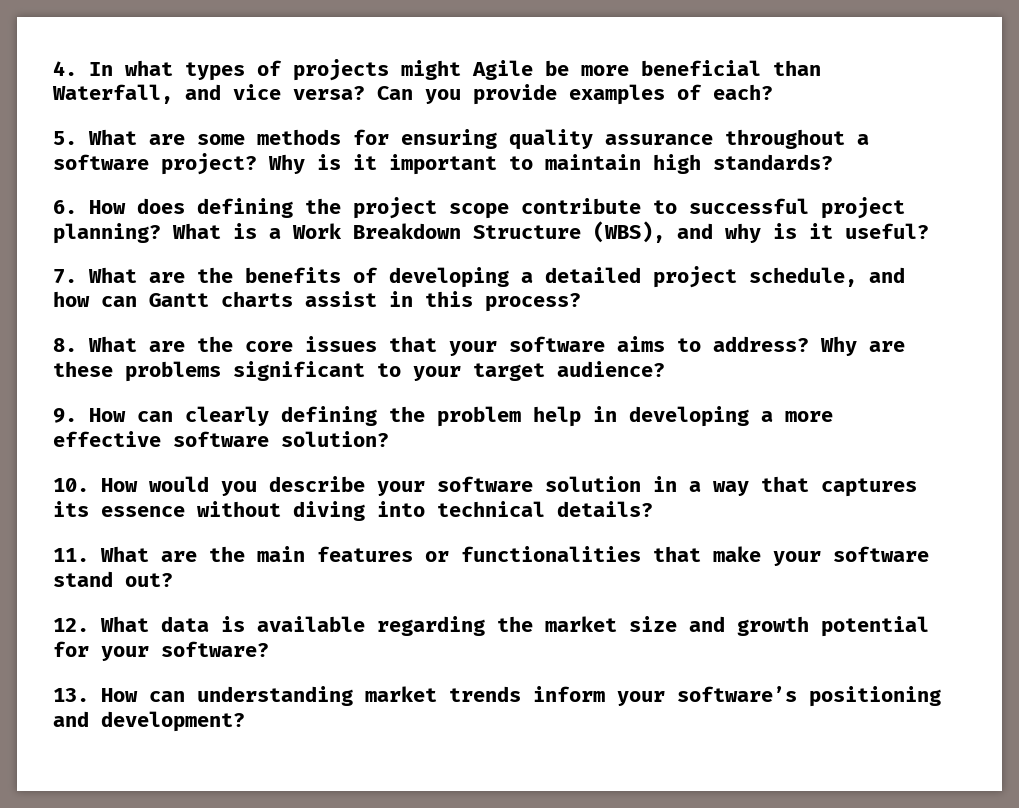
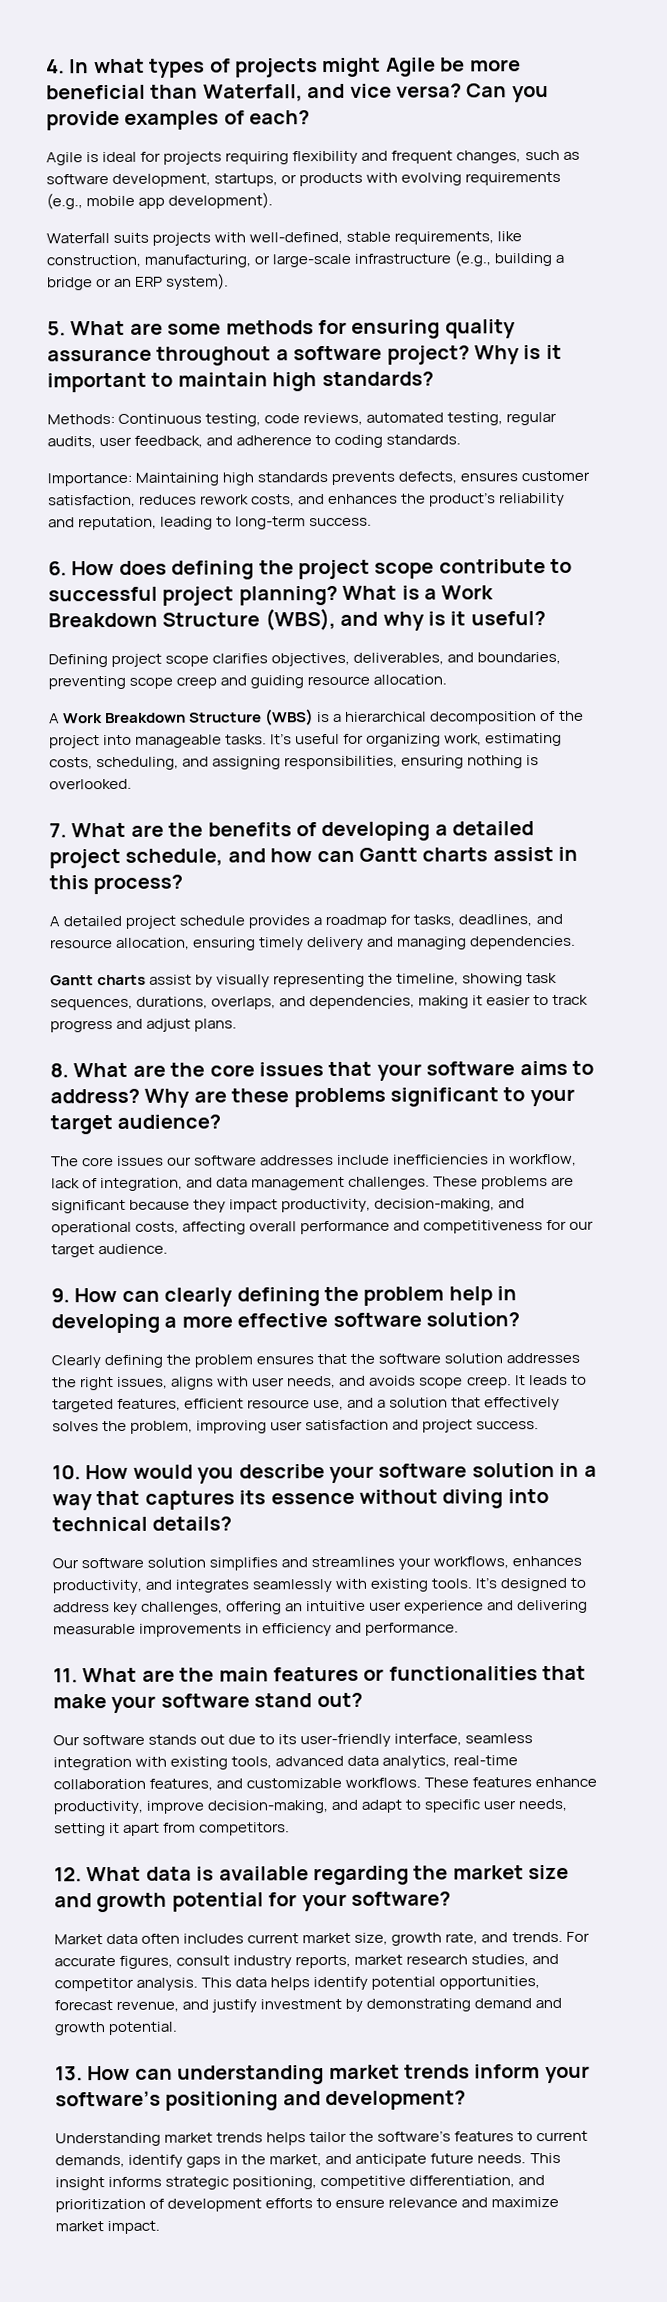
+ Agile is ideal for projects requiring flexibility and frequent changes, such as software development, startups, or products with evolving requirements (e.g., mobile app development).
+ Waterfall suits projects with well-defined, stable requirements, like construction, manufacturing, or large-scale infrastructure (e.g., building a bridge or an ERP system).
+ Methods: Continuous testing, code reviews, automated testing, regular audits, user feedback, and adherence to coding standards.
+ Importance: Maintaining high standards prevents defects, ensures customer satisfaction, reduces rework costs, and enhances the product’s reliability and reputation, leading to long-term success.
+ Defining project scope clarifies objectives, deliverables, and boundaries, preventing scope creep and guiding resource allocation.
+ A Work Breakdown Structure (WBS) is a hierarchical decomposition of the project into manageable tasks. It’s useful for organizing work, estimating costs, scheduling, and assigning responsibilities, ensuring nothing is overlooked.
+ A detailed project schedule provides a roadmap for tasks, deadlines, and resource allocation, ensuring timely delivery and managing dependencies.
+ Gantt charts assist by visually representing the timeline, showing task sequences, durations, overlaps, and dependencies, making it easier to track progress and adjust plans.
+ The core issues our software addresses include inefficiencies in workflow, lack of integration, and data management challenges. These problems are significant because they impact productivity, decision-making, and operational costs, affecting overall performance and competitiveness for our target audience.
+ Clearly defining the problem ensures that the software solution addresses the right issues, aligns with user needs, and avoids scope creep. It leads to targeted features, efficient resource use, and a solution that effectively solves the problem, improving user satisfaction and project success.
+ Our software solution simplifies and streamlines your workflows, enhances productivity, and integrates seamlessly with existing tools. It’s designed to address key challenges, offering an intuitive user experience and delivering measurable improvements in efficiency and performance.
+ Our software stands out due to its user-friendly interface, seamless integration with existing tools, advanced data analytics, real-time collaboration features, and customizable workflows. These features enhance productivity, improve decision-making, and adapt to specific user needs, setting it apart from competitors.
+ Market data often includes current market size, growth rate, and trends. For accurate figures, consult industry reports, market research studies, and competitor analysis. This data helps identify potential opportunities, forecast revenue, and justify investment by demonstrating demand and growth potential.
+ Understanding market trends helps tailor the software’s features to current demands, identify gaps in the market, and anticipate future needs. This insight informs strategic positioning, competitive differentiation, and prioritization of development efforts to ensure relevance and maximize market impact.

